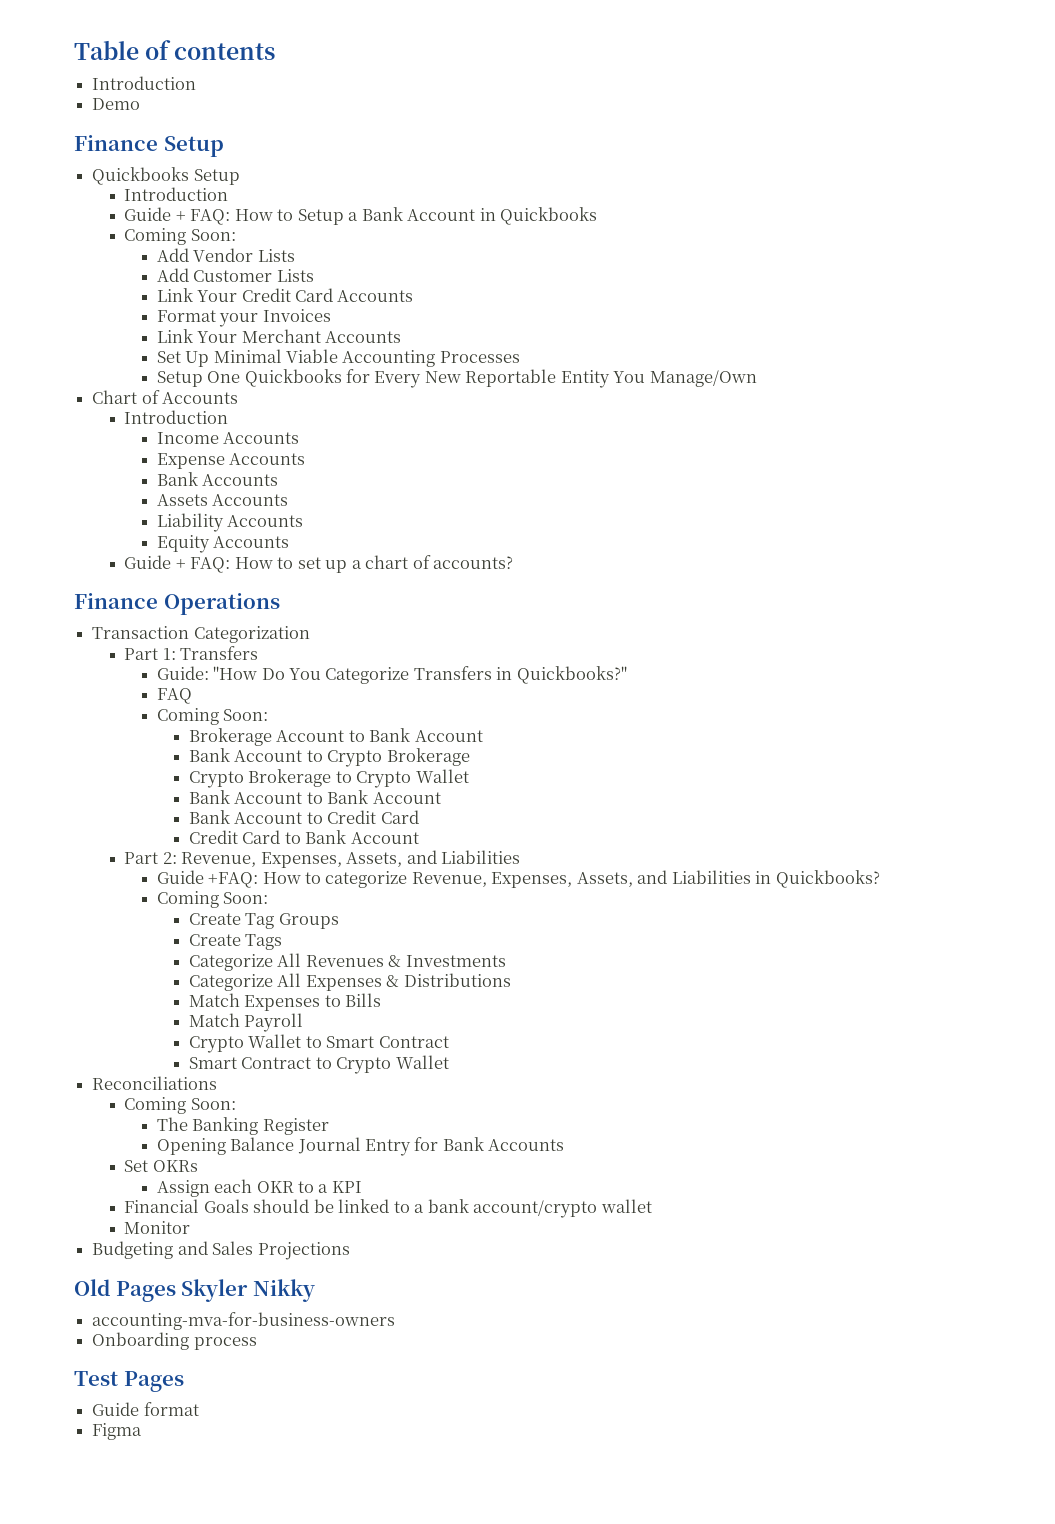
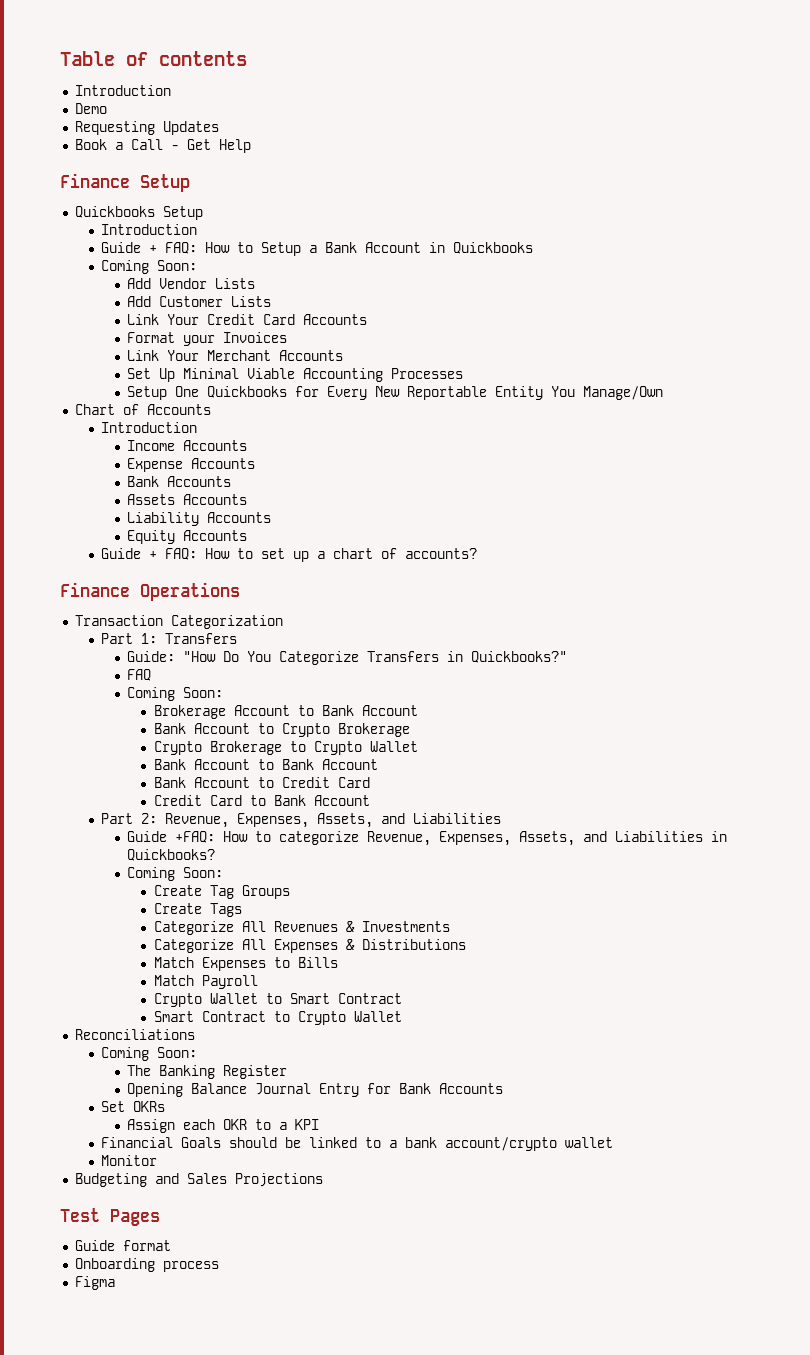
+ Requesting Updates
+ Book a Call - Get Help
- Old Pages Skyler Nikky
- accounting-mva-for-business-owners
- Onboarding process
+ Onboarding process

